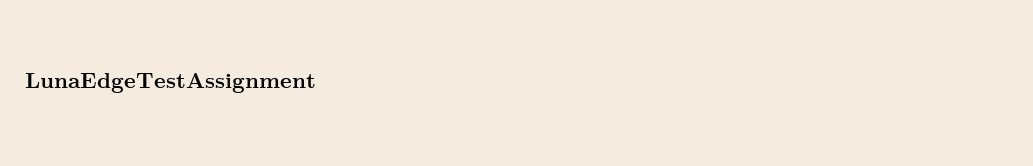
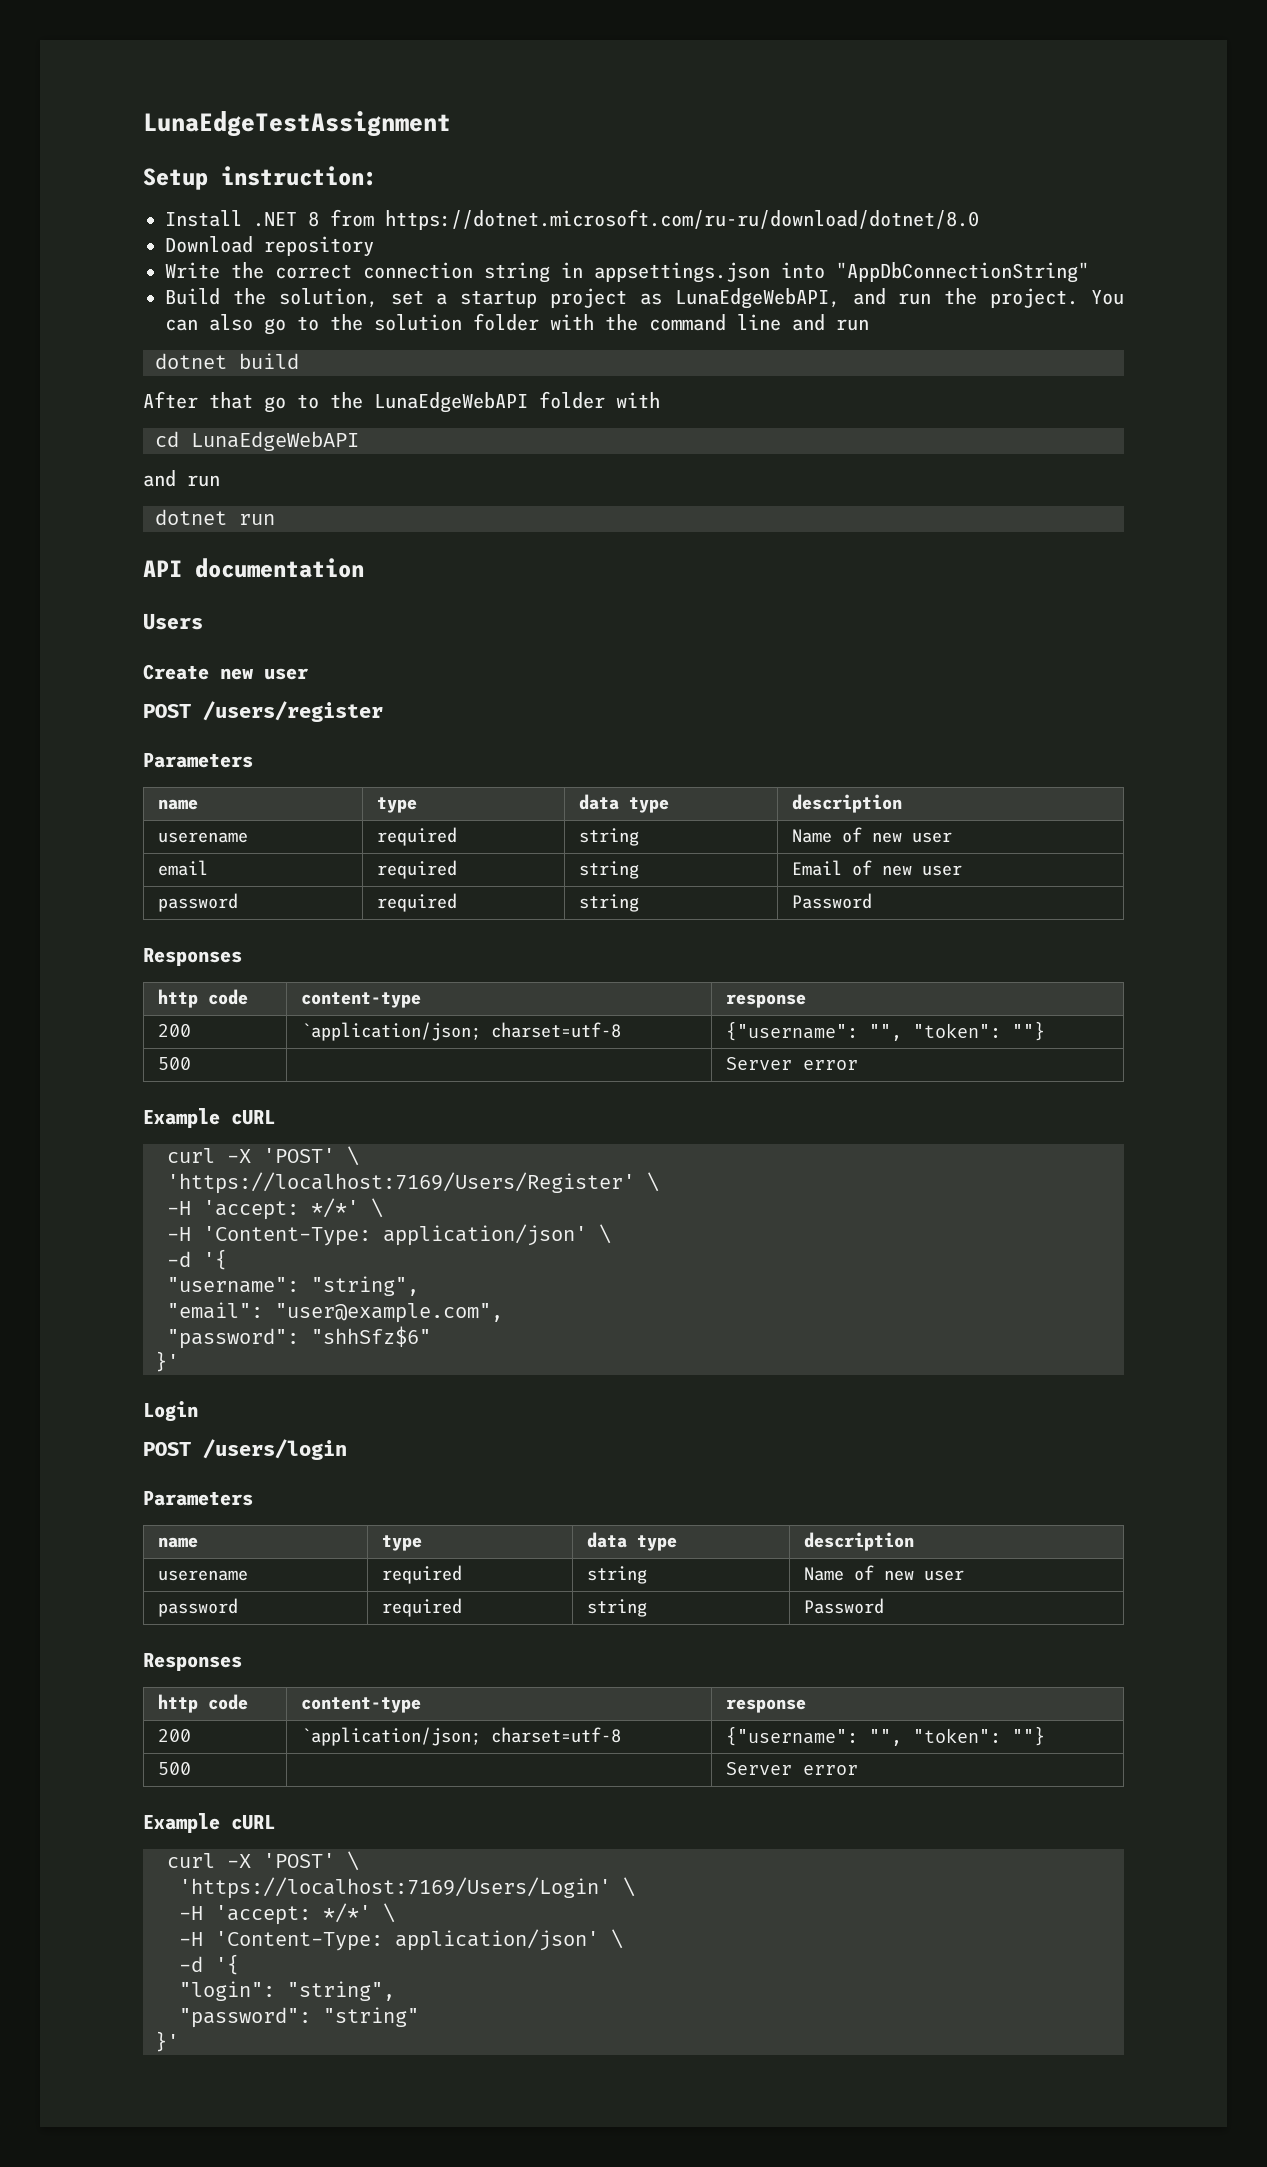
+ Setup instruction:
+ Install .NET 8 from https://dotnet.microsoft.com/ru-ru/download/dotnet/8.0
+ Download repository
+ Write the correct connection string in appsettings.json into "AppDbConnectionString"
+ Build the solution, set a startup project as LunaEdgeWebAPI, and run the project. You can also go to the solution folder with the command line and run
+ dotnet build
+ After that go to the LunaEdgeWebAPI folder with
+ cd LunaEdgeWebAPI
+ and run
+ dotnet run
+ API documentation
+ Users
+ Create new user
+ POST /users/register
+ Parameters
+ name | type | data type | description
+ userename | required | string | Name of new user
+ email | required | string | Email of new user
+ password | required | string | Password
+ Responses
+ http code | content-type | response
+ 200 | `application/json; charset=utf-8 | {"username": "", "token": ""}
+ 500 | | Server error
+ Example cURL
+ curl -X 'POST' \
+ 'https://localhost:7169/Users/Register' \
+ -H 'accept: */*' \
+ -H 'Content-Type: application/json' \
+ -d '{
+ "username": "string",
+ "email": "user@example.com",
+ "password": "shhSfz$6"
+ }'
+ Login
+ POST /users/login
+ Parameters
+ name | type | data type | description
+ userename | required | string | Name of new user
+ password | required | string | Password
+ Responses
+ http code | content-type | response
+ 200 | `application/json; charset=utf-8 | {"username": "", "token": ""}
+ 500 | | Server error
+ Example cURL
+ curl -X 'POST' \
+ 'https://localhost:7169/Users/Login' \
+ -H 'accept: */*' \
+ -H 'Content-Type: application/json' \
+ -d '{
+ "login": "string",
+ "password": "string"
+ }'

